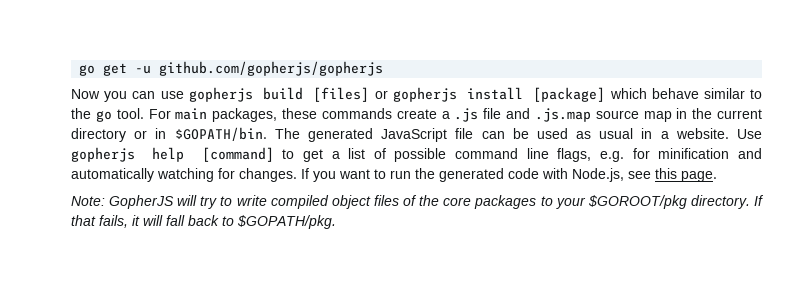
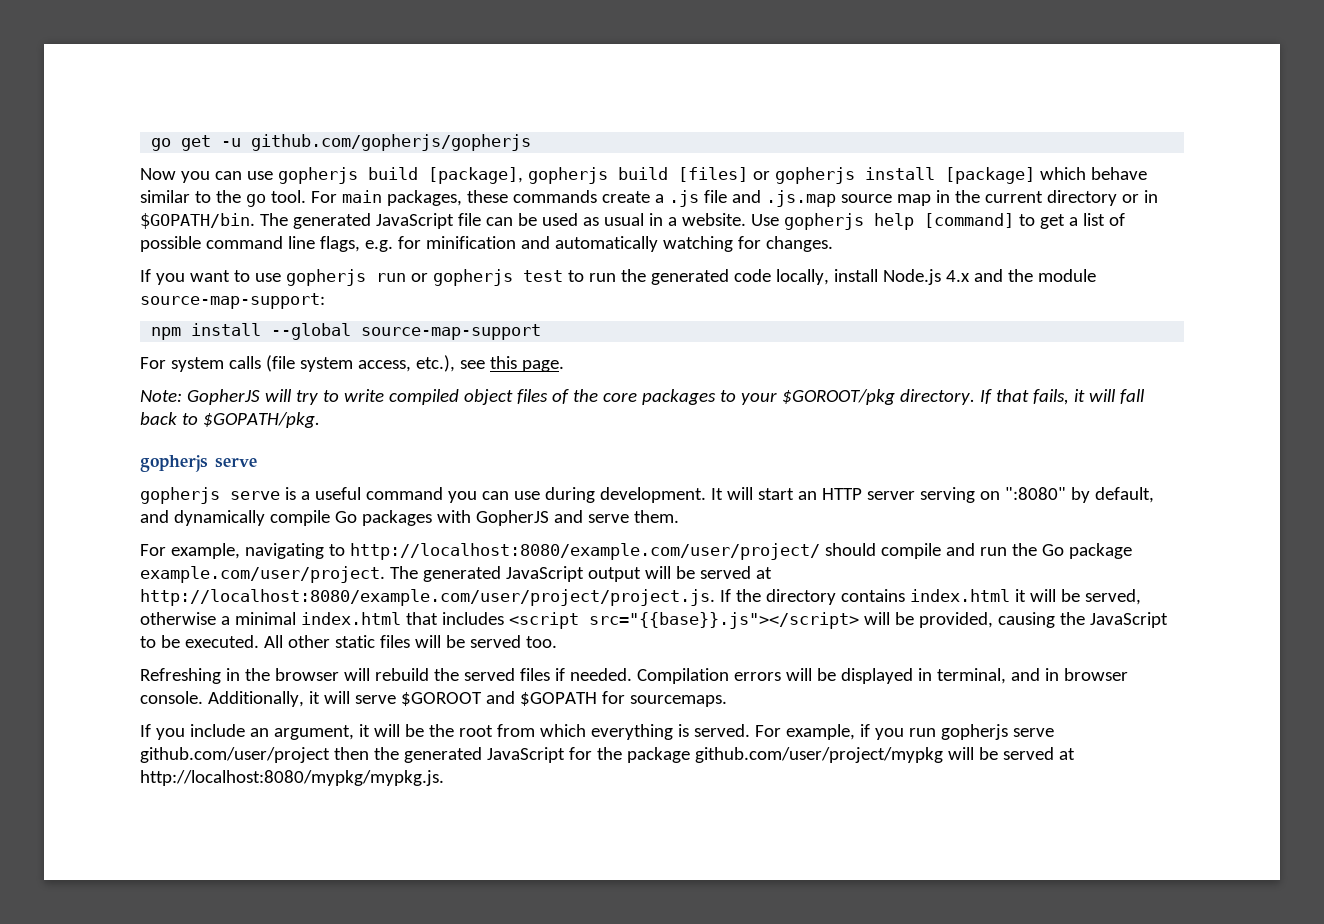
- Now you can use gopherjs build [files] or gopherjs install [package] which behave similar to the go tool.
+ Now you can use gopherjs build [package], gopherjs build [files] or gopherjs install [package] which behave similar to the go tool.
- Use gopherjs help [command] to get a list of possible command line flags, e.g. for minification and automatically watching for changes. If you want to run the generated code with Node.js, see this page.
+ Use gopherjs help [command] to get a list of possible command line flags, e.g. for minification and automatically watching for changes.
+ If you want to use gopherjs run or gopherjs test to run the generated code locally, install Node.js 4.x and the module source-map-support:
+ npm install --global source-map-support
+ For system calls (file system access, etc.), see this page.
  If that fails, it will fall back to $GOPATH/pkg.
+ gopherjs serve
+ gopherjs serve is a useful command you can use during development. It will start an HTTP server serving on ":8080" by default, and dynamically compile Go packages with GopherJS and serve them.
+ For example, navigating to http://localhost:8080/example.com/user/project/ should compile and run the Go package example.com/user/project. The generated JavaScript output will be served at http://localhost:8080/example.com/user/project/project.js. If the directory contains index.html it will be served, otherwise a minimal index.html that includes <script src="{{base}}.js"></script> will be provided, causing the JavaScript to be executed. All other static files will be served too.
+ Refreshing in the browser will rebuild the served files if needed. Compilation errors will be displayed in terminal, and in browser console. Additionally, it will serve $GOROOT and $GOPATH for sourcemaps.
+ If you include an argument, it will be the root from which everything is served. For example, if you run gopherjs serve github.com/user/project then the generated JavaScript for the package github.com/user/project/mypkg will be served at http://localhost:8080/mypkg/mypkg.js.

